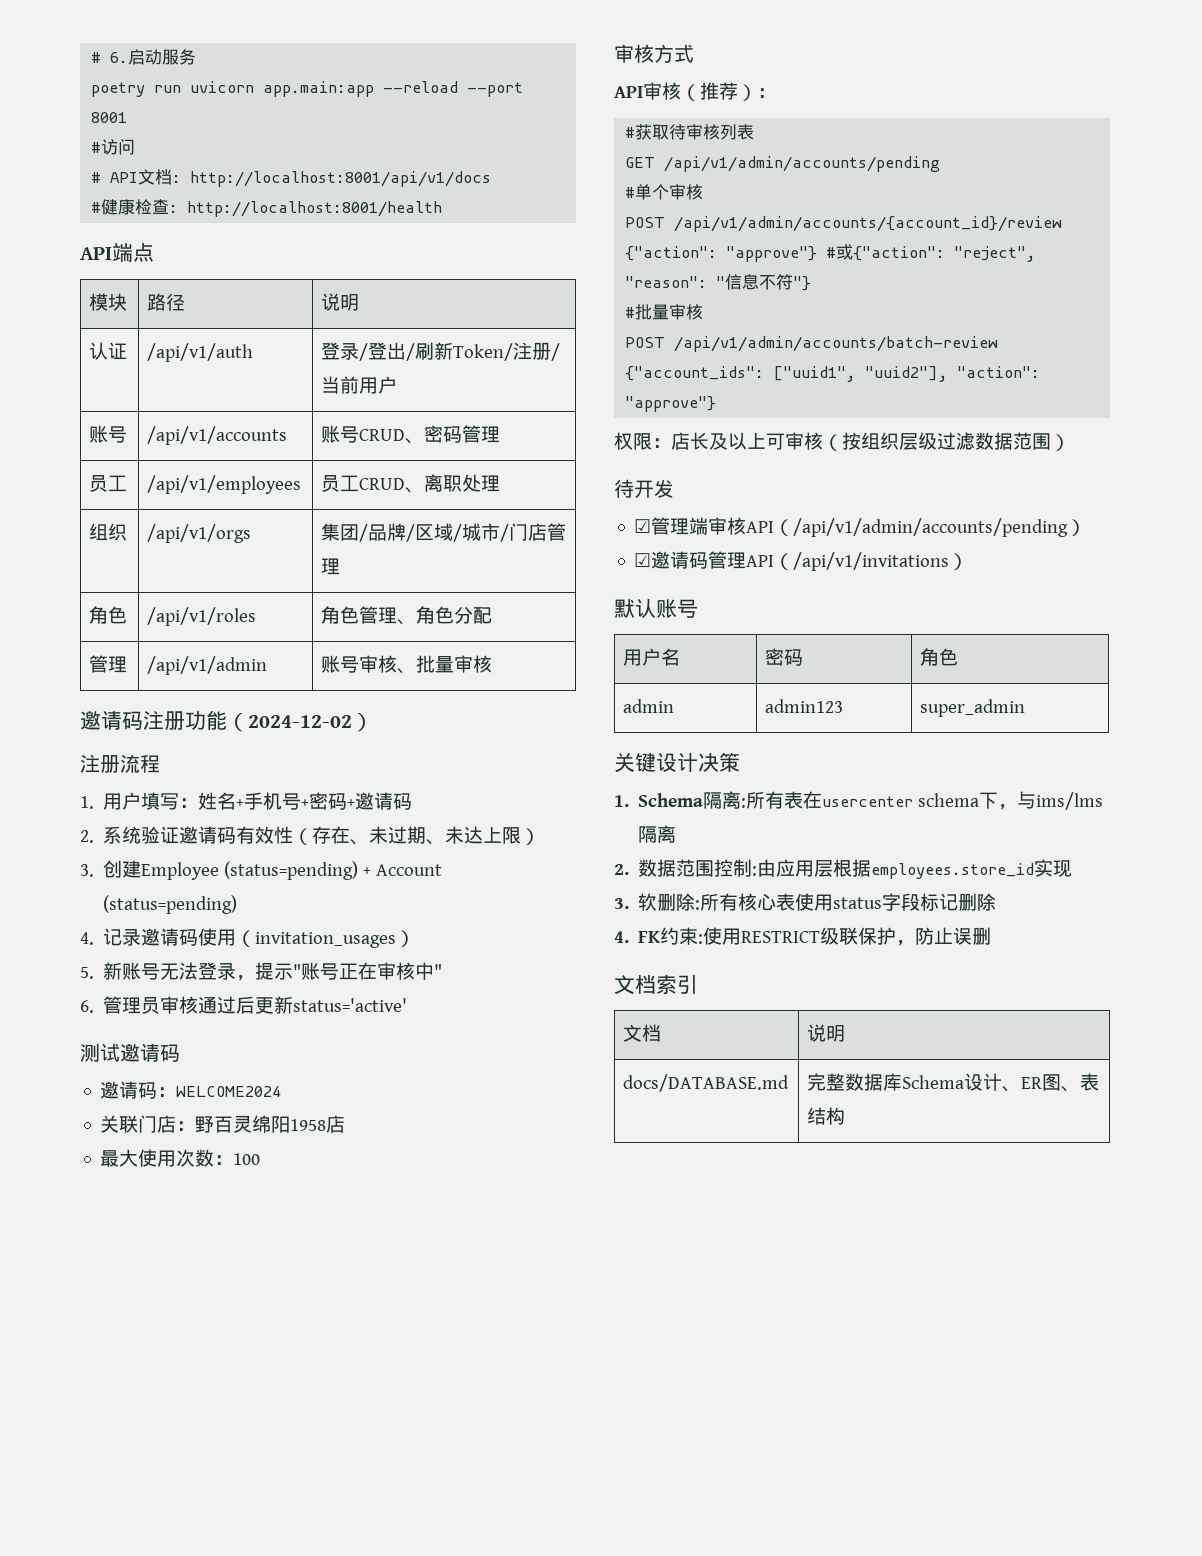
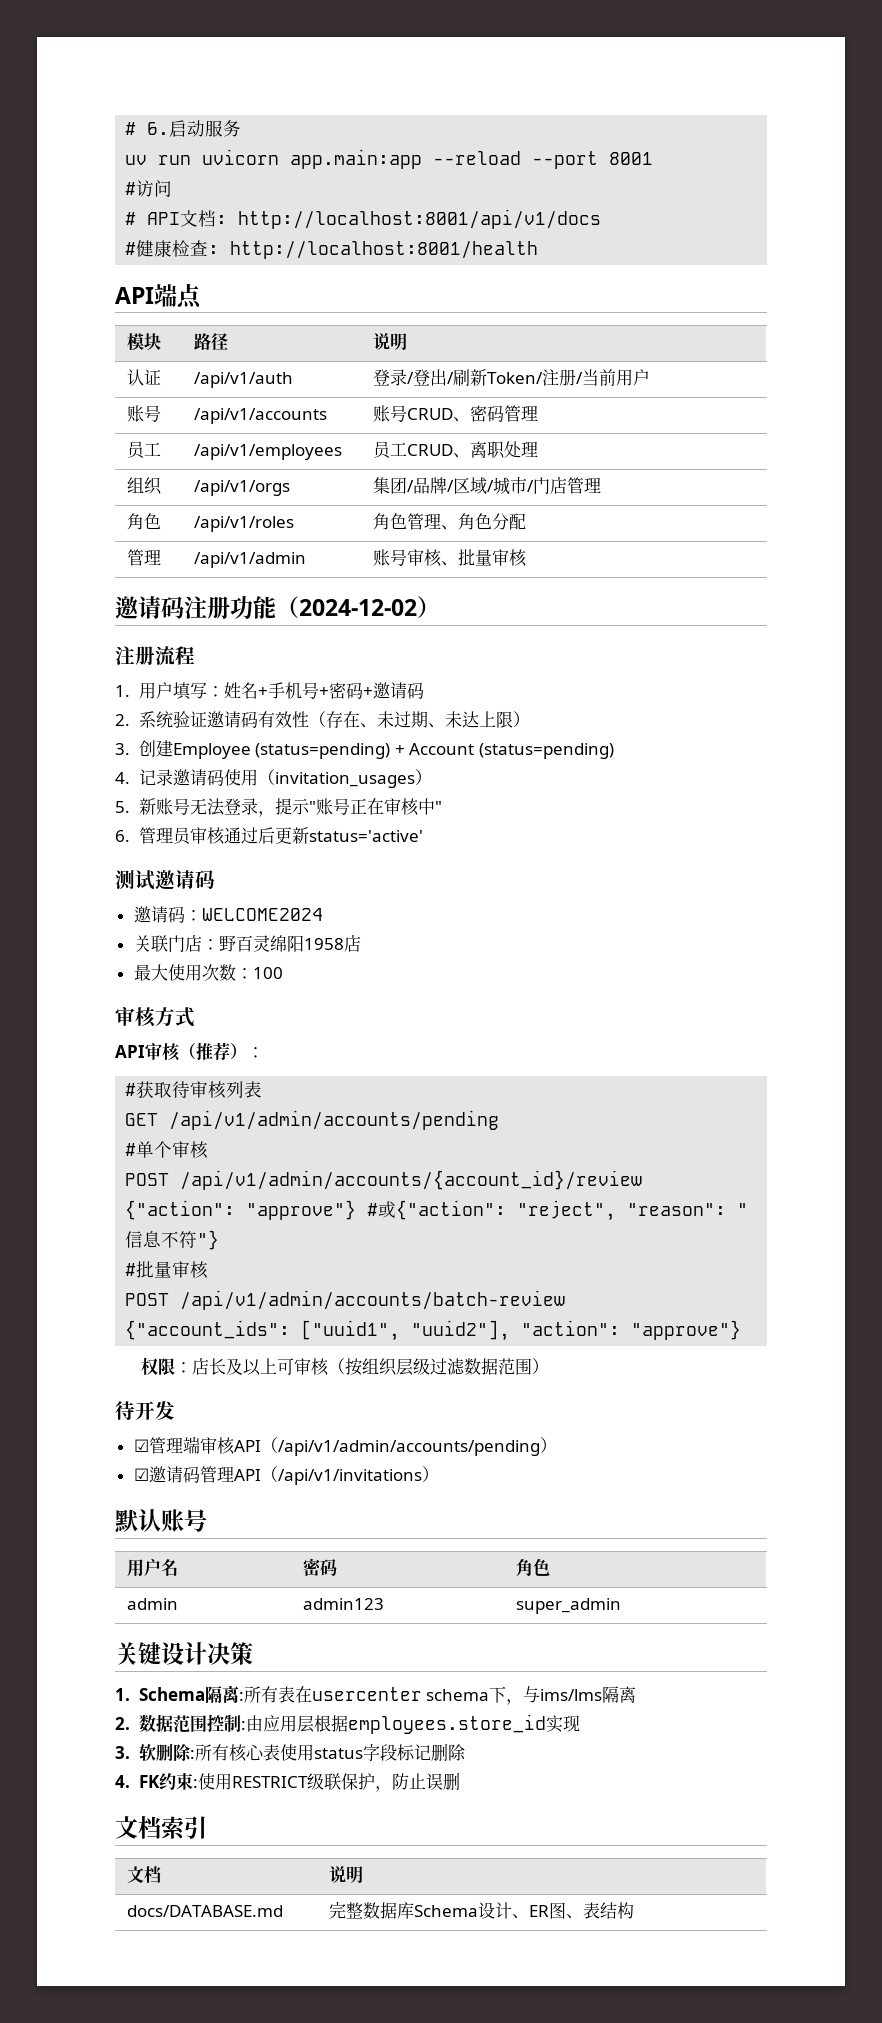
- poetry run uvicorn app.main:app --reload --port 8001
+ uv run uvicorn app.main:app --reload --port 8001

